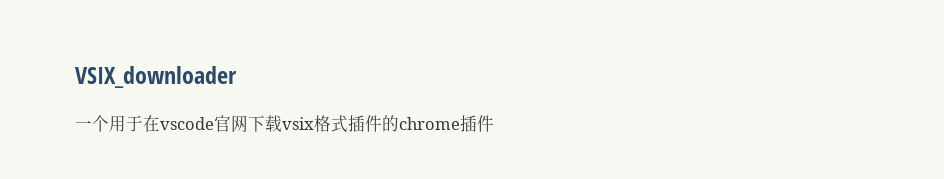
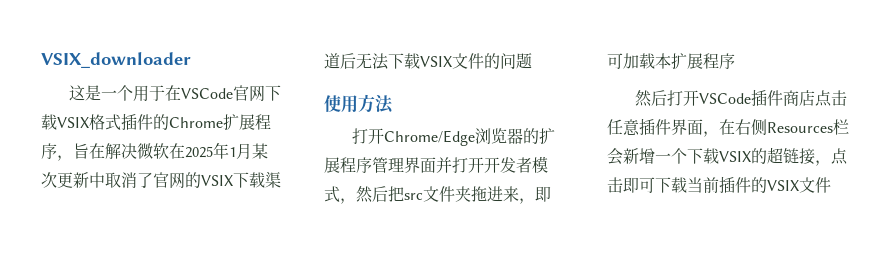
- 一个用于在vscode官网下载vsix格式插件的chrome插件
+ 这是一个用于在VSCode官网下载VSIX格式插件的Chrome扩展程序，旨在解决微软在2025年1月某次更新中取消了官网的VSIX下载渠道后无法下载VSIX文件的问题
+ 使用方法
+ 打开Chrome/Edge浏览器的扩展程序管理界面并打开开发者模式，然后把src文件夹拖进来，即可加载本扩展程序
+ 然后打开VSCode插件商店点击任意插件界面，在右侧Resources栏会新增一个下载VSIX的超链接，点击即可下载当前插件的VSIX文件

